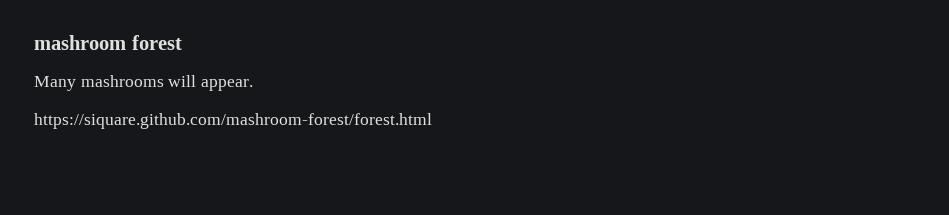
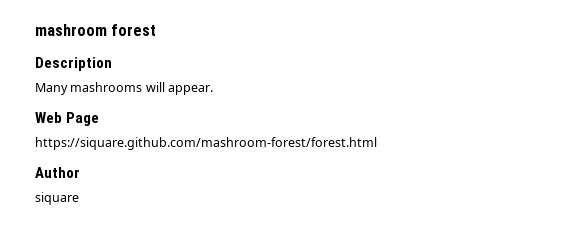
+ Description
+ Web Page
+ Author
+ siquare

